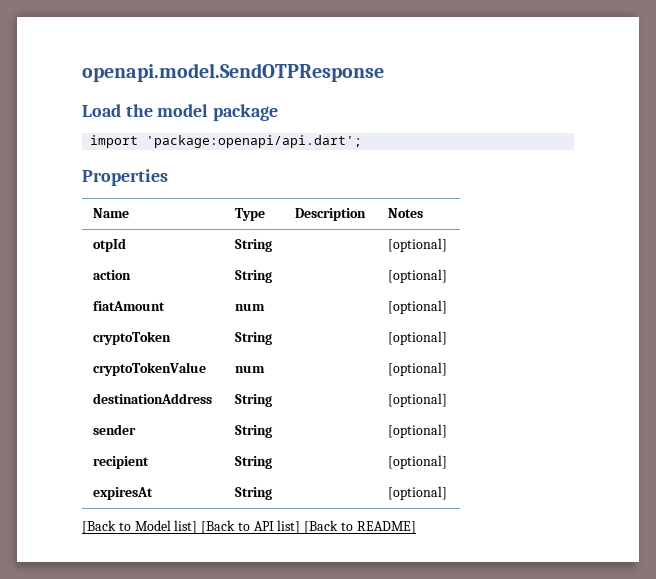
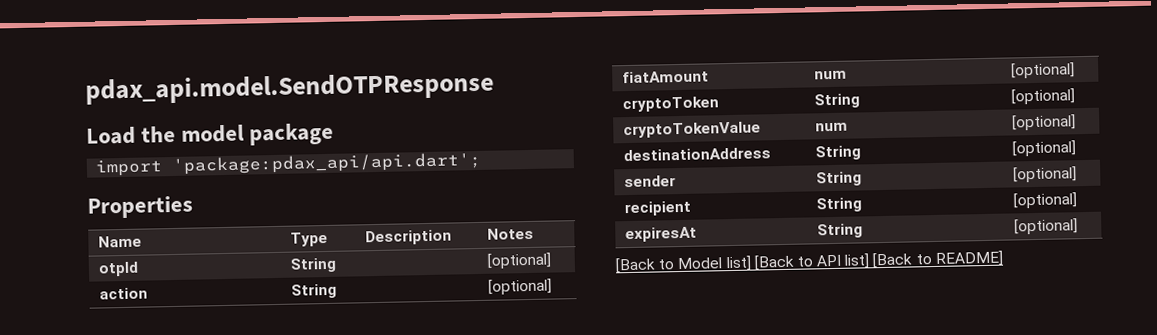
- openapi.model.SendOTPResponse
+ pdax_api.model.SendOTPResponse
- import 'package:openapi/api.dart';
+ import 'package:pdax_api/api.dart';

